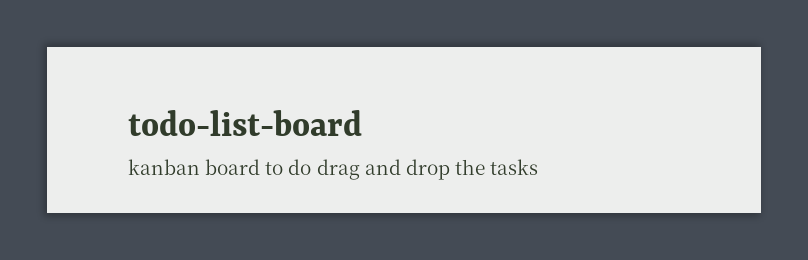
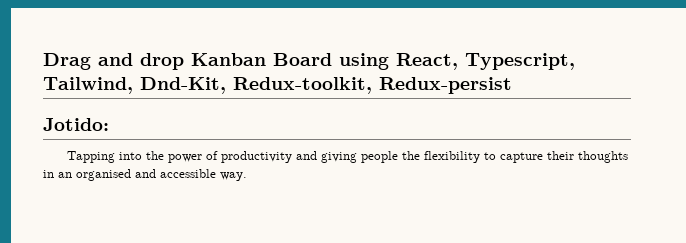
- todo-list-board
- kanban board to do drag and drop the tasks
+ Drag and drop Kanban Board using React, Typescript, Tailwind, Dnd-Kit, Redux-toolkit, Redux-persist
+ Jotido:
+ Tapping into the power of productivity and giving people the flexibility to capture their thoughts in an organised and accessible way.

